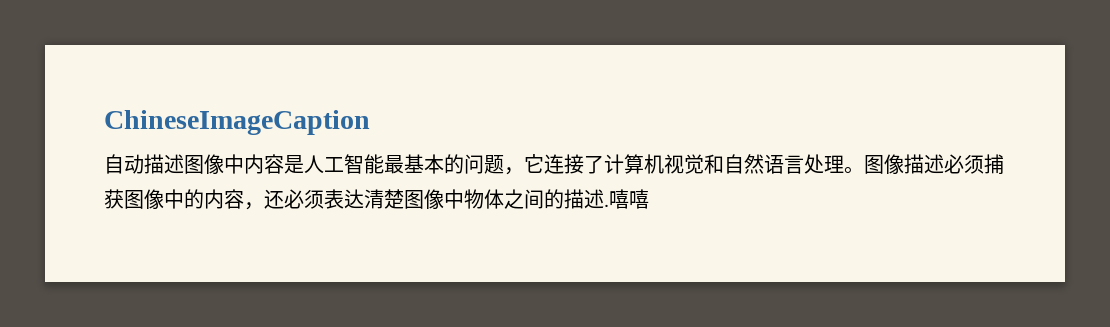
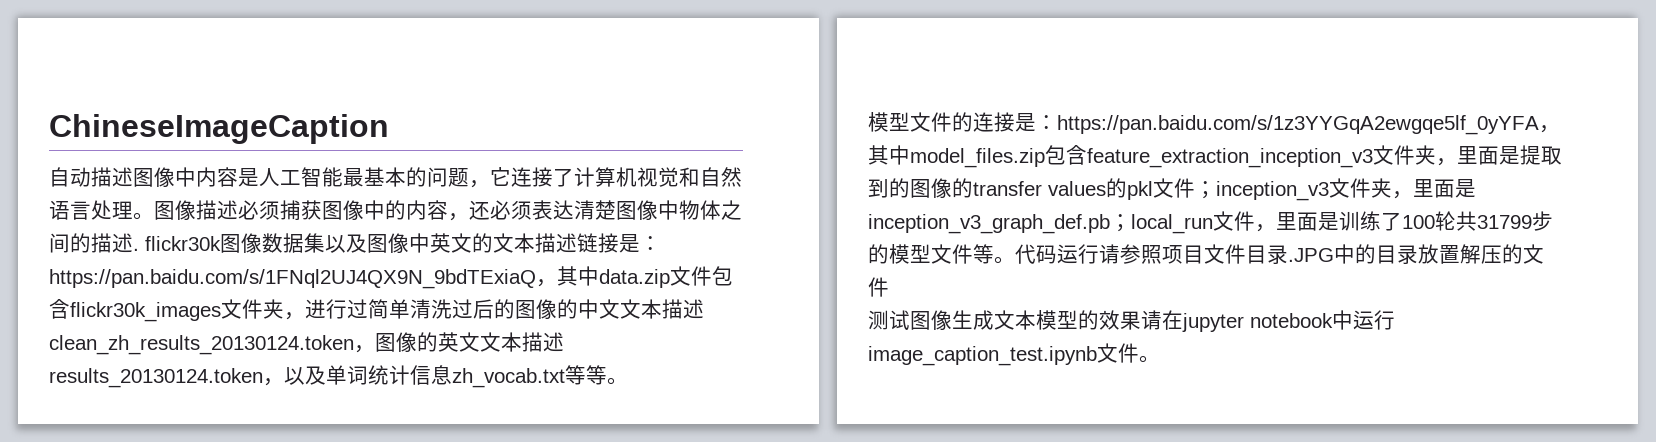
- 图像描述必须捕获图像中的内容，还必须表达清楚图像中物体之间的描述.嘻嘻
+ 图像描述必须捕获图像中的内容，还必须表达清楚图像中物体之间的描述. flickr30k图像数据集以及图像中英文的文本描述链接是：https://pan.baidu.com/s/1FNql2UJ4QX9N_9bdTExiaQ，其中data.zip文件包含flickr30k_images文件夹，进行过简单清洗过后的图像的中文文本描述clean_zh_results_20130124.token，图像的英文文本描述results_20130124.token，以及单词统计信息zh_vocab.txt等等。
+ 模型文件的连接是：https://pan.baidu.com/s/1z3YYGqA2ewgqe5lf_0yYFA，其中model_files.zip包含feature_extraction_inception_v3文件夹，里面是提取到的图像的transfer values的pkl文件；inception_v3文件夹，里面是inception_v3_graph_def.pb；local_run文件，里面是训练了100轮共31799步的模型文件等。代码运行请参照项目文件目录.JPG中的目录放置解压的文件
+ 测试图像生成文本模型的效果请在jupyter notebook中运行image_caption_test.ipynb文件。

